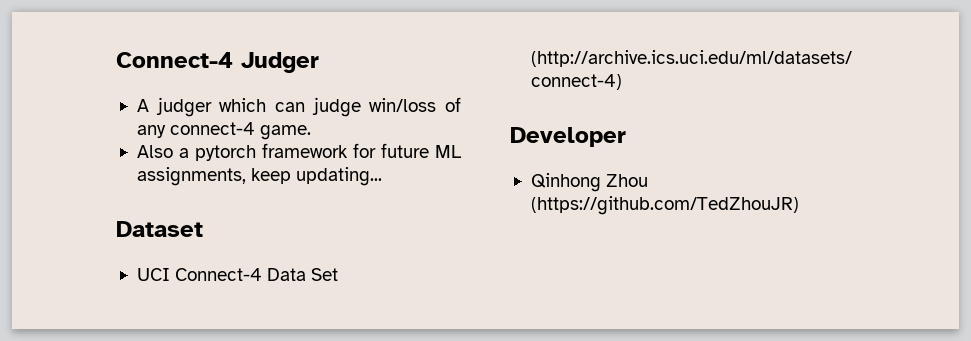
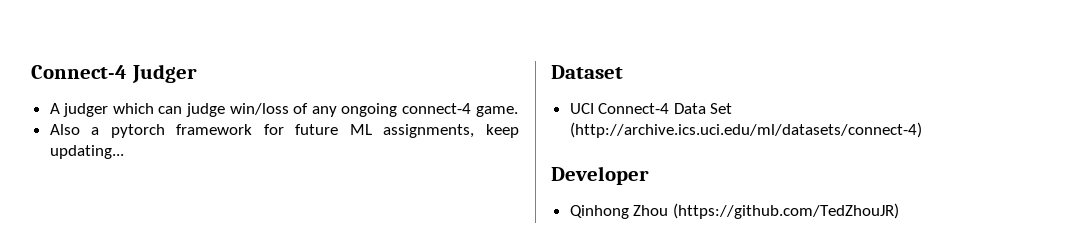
- A judger which can judge win/loss of any connect-4 game.
+ A judger which can judge win/loss of any ongoing connect-4 game.

